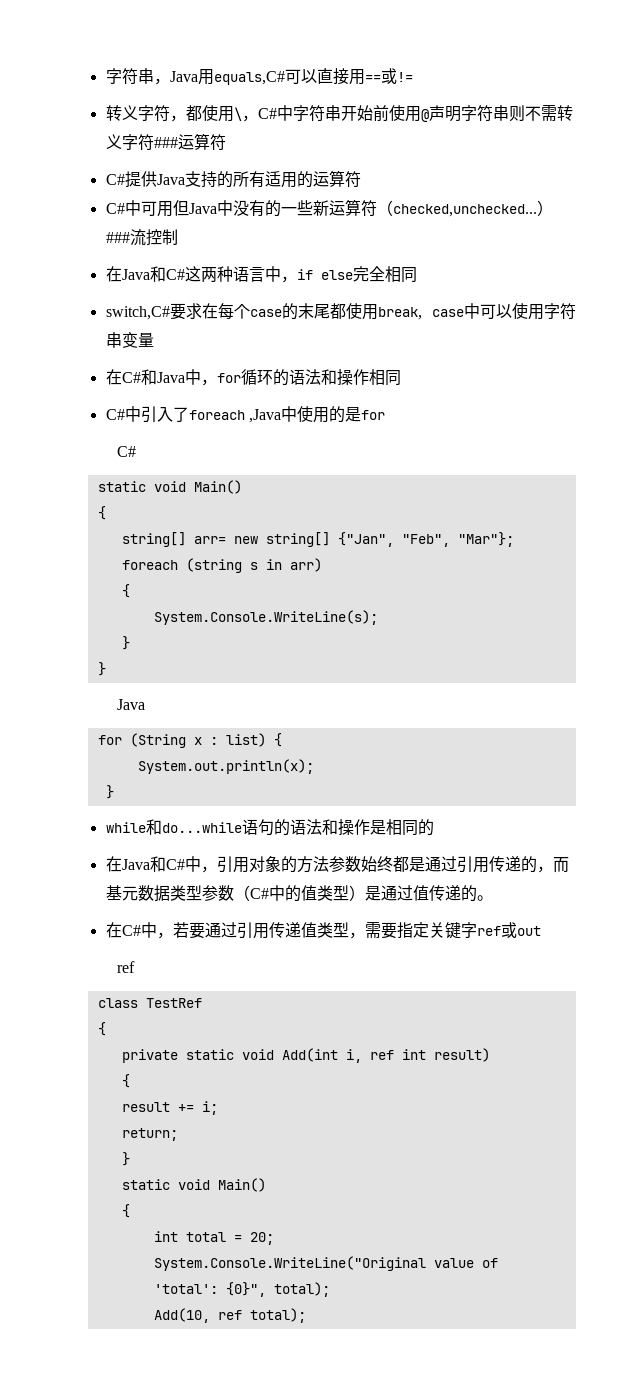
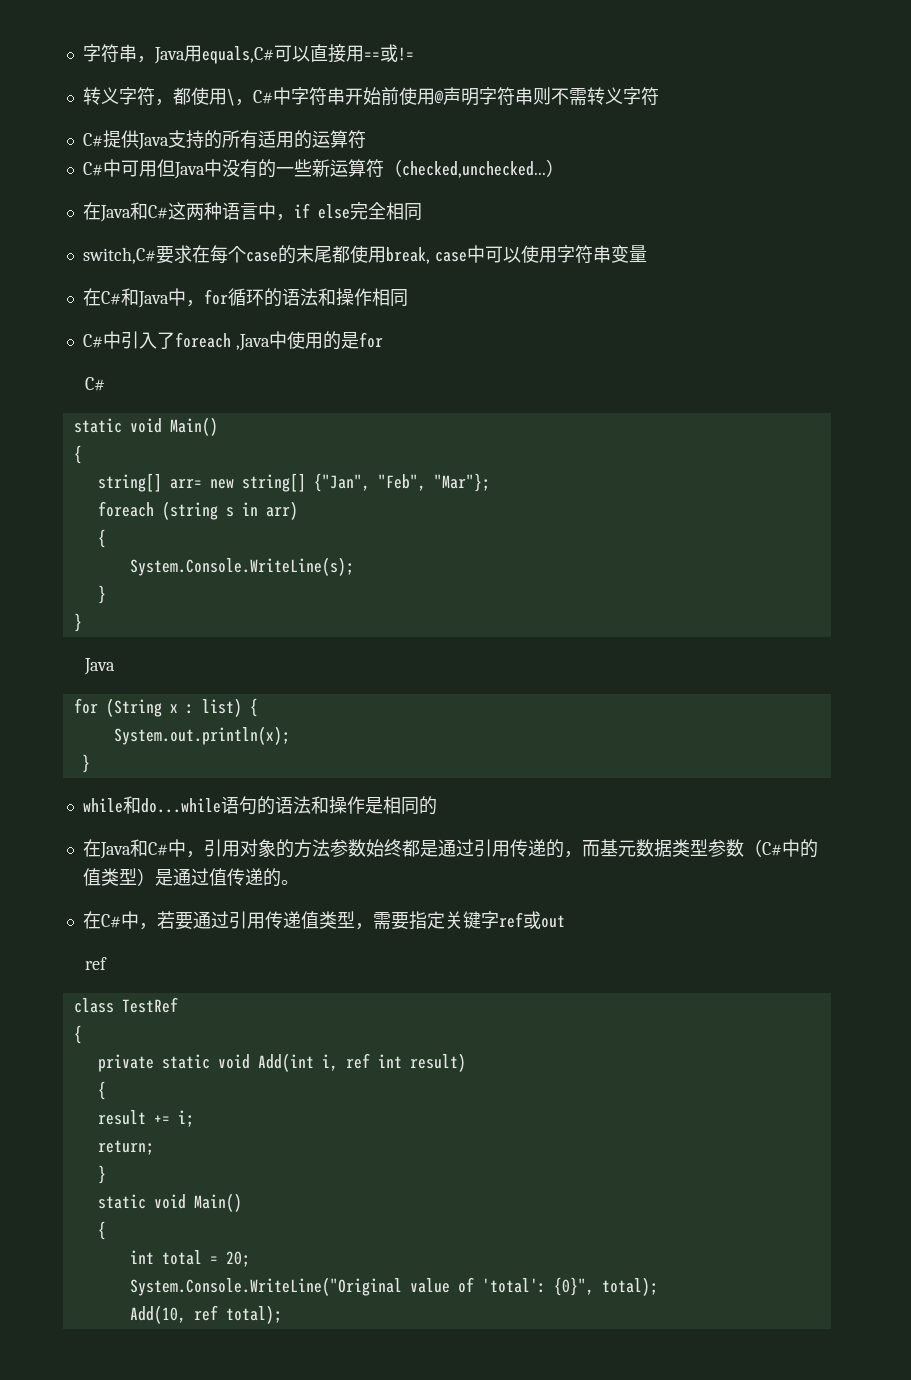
- 转义字符，都使用\，C#中字符串开始前使用@声明字符串则不需转义字符###运算符
+ 转义字符，都使用\，C#中字符串开始前使用@声明字符串则不需转义字符
- C#中可用但Java中没有的一些新运算符（checked,unchecked...）###流控制
+ C#中可用但Java中没有的一些新运算符（checked,unchecked...）

